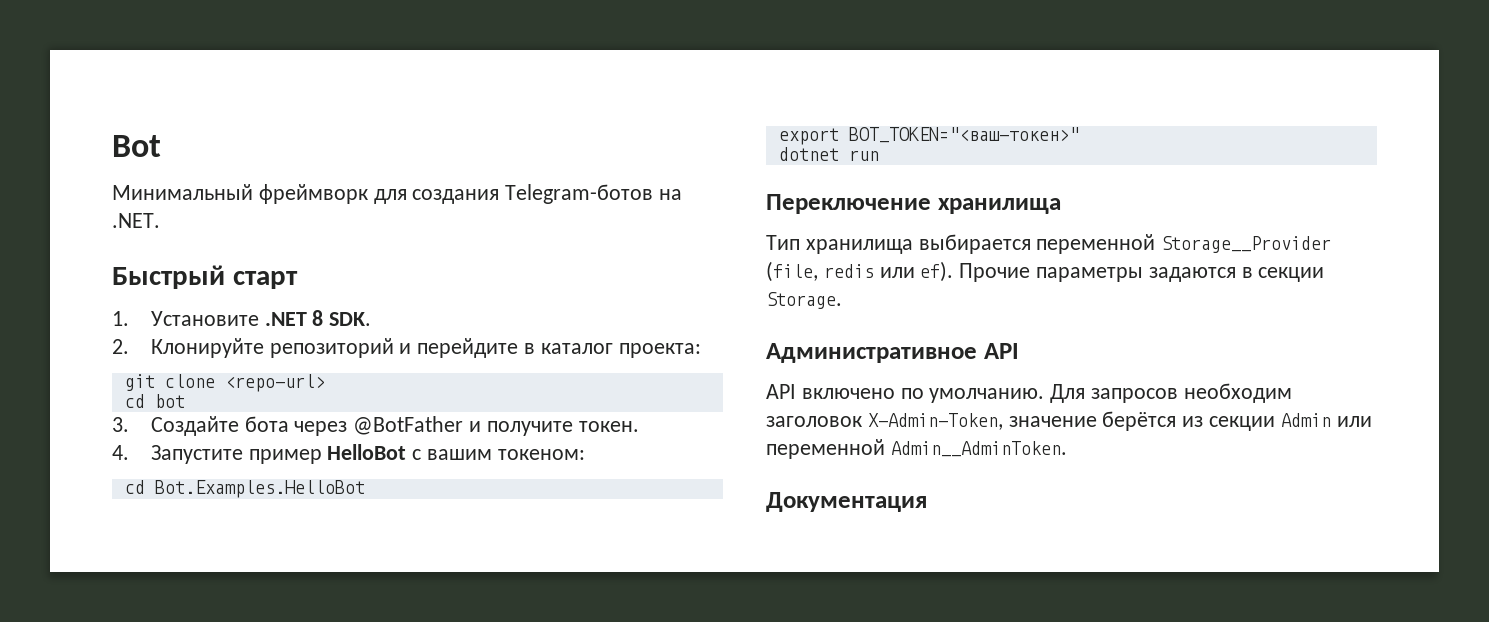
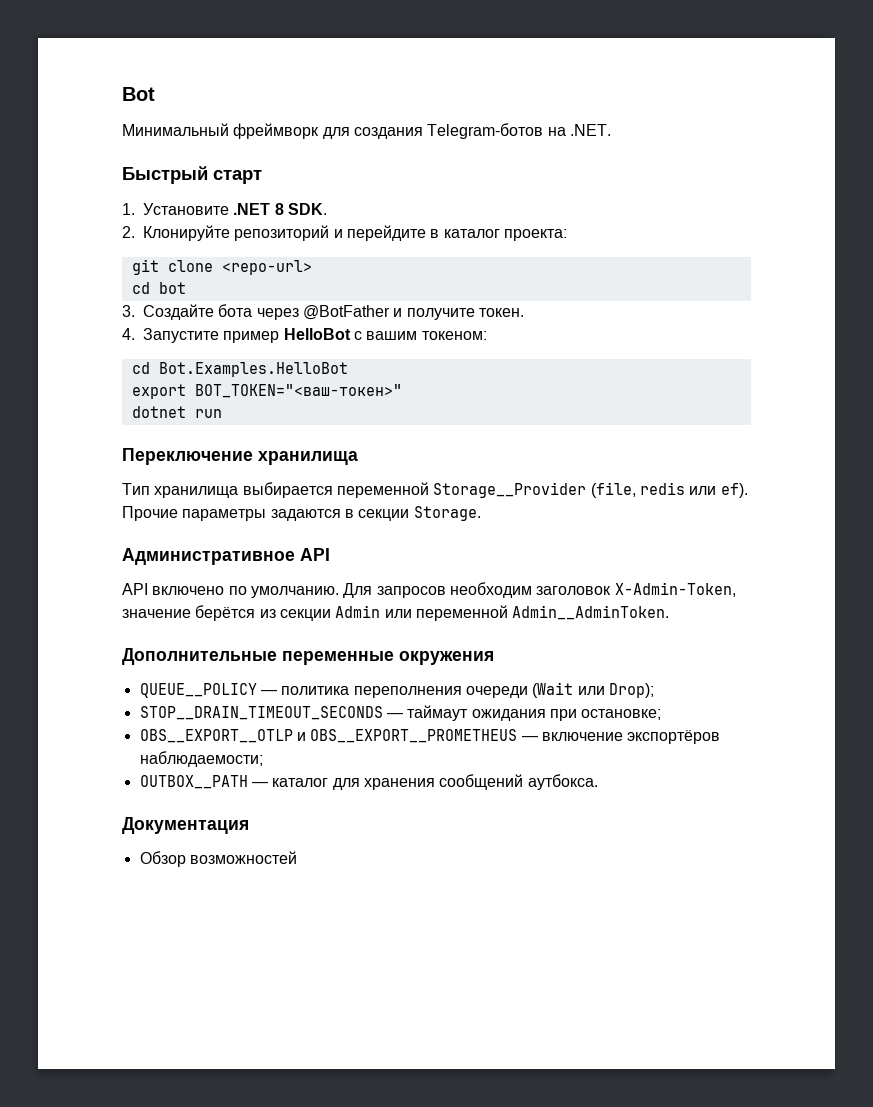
+ Дополнительные переменные окружения
+ QUEUE__POLICY — политика переполнения очереди (Wait или Drop);
+ STOP__DRAIN_TIMEOUT_SECONDS — таймаут ожидания при остановке;
+ OBS__EXPORT__OTLP и OBS__EXPORT__PROMETHEUS — включение экспортёров наблюдаемости;
+ OUTBOX__PATH — каталог для хранения сообщений аутбокса.
+ Обзор возможностей

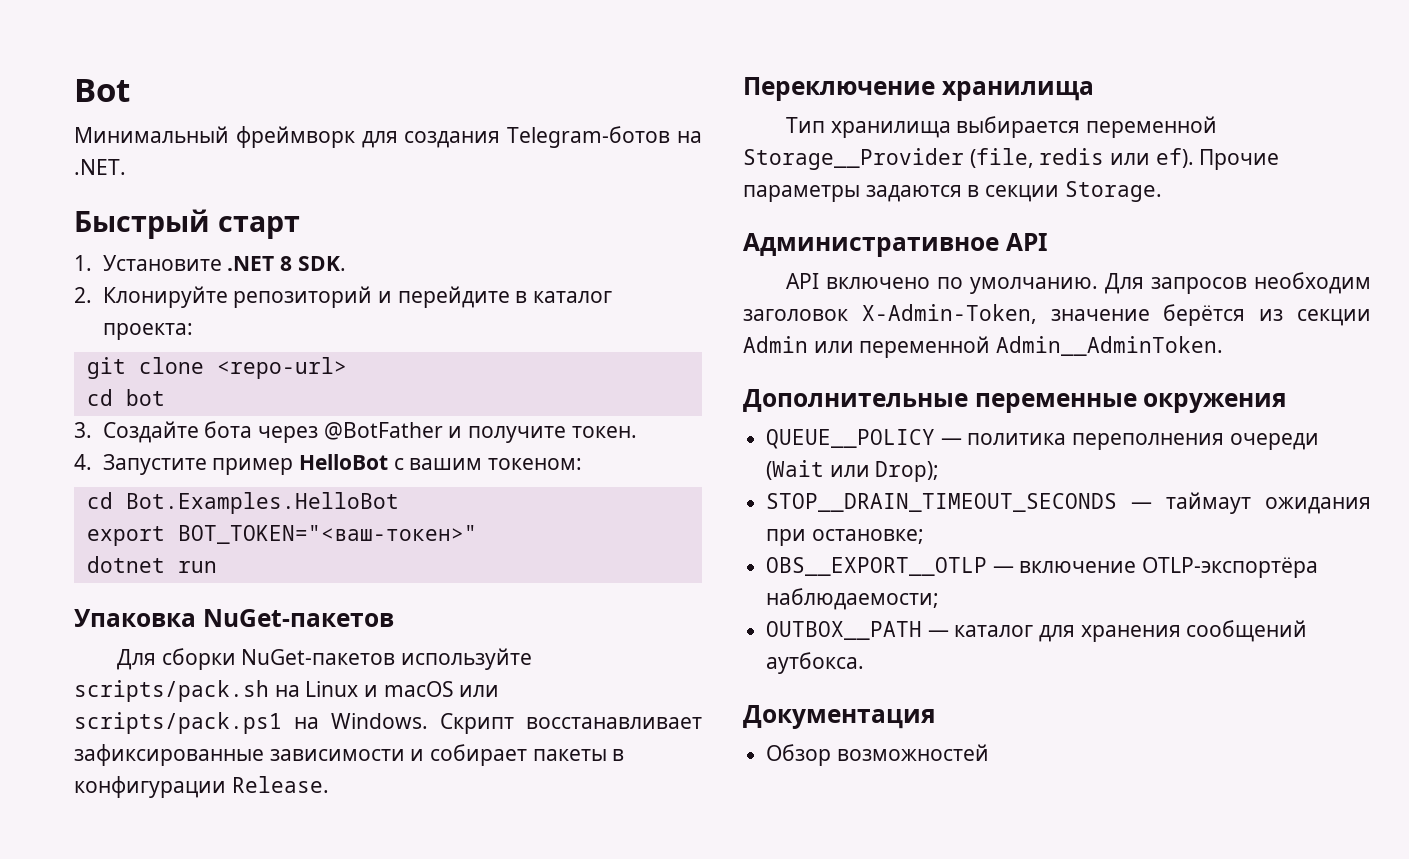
+ Упаковка NuGet-пакетов
+ Для сборки NuGet-пакетов используйте scripts/pack.sh на Linux и macOS или scripts/pack.ps1 на Windows. Скрипт восстанавливает зафиксированные зависимости и собирает пакеты в конфигурации Release.
- OBS__EXPORT__OTLP и OBS__EXPORT__PROMETHEUS — включение экспортёров наблюдаемости;
+ OBS__EXPORT__OTLP — включение OTLP-экспортёра наблюдаемости;

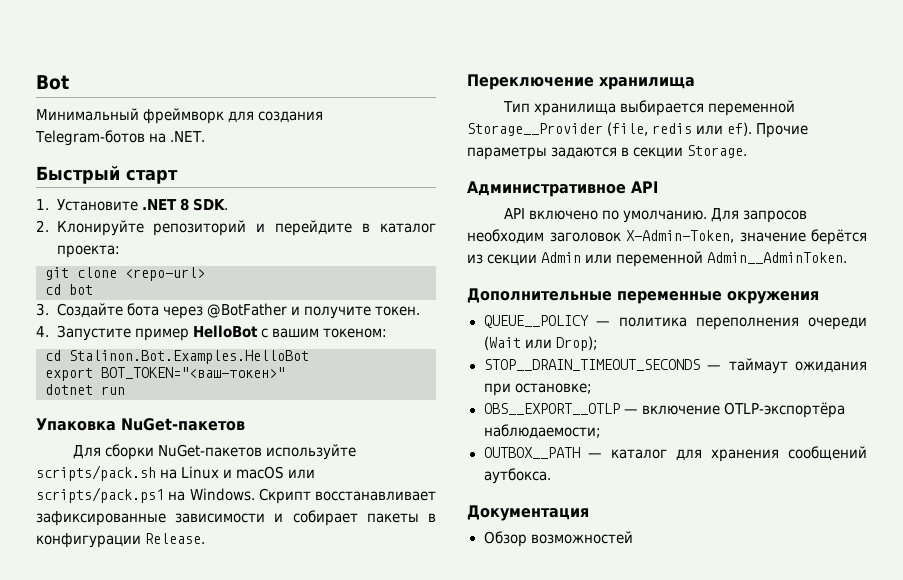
- cd Bot.Examples.HelloBot
+ cd Stalinon.Bot.Examples.HelloBot

